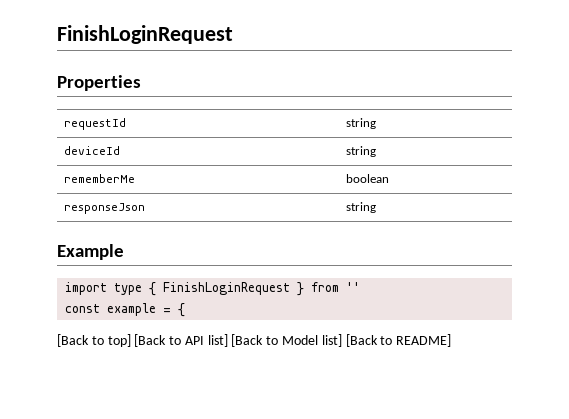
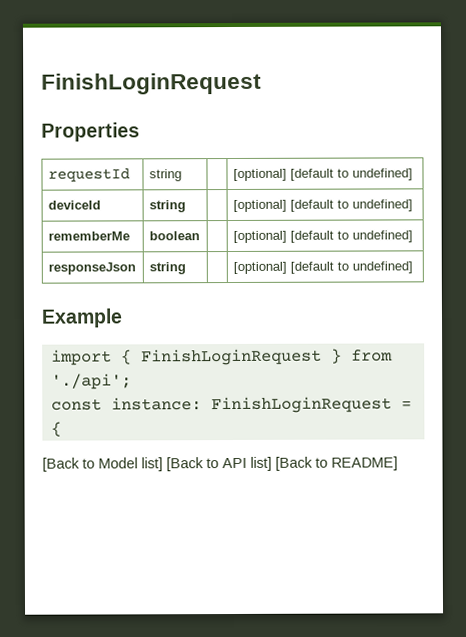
- requestId | string
- deviceId | string
- rememberMe | boolean
- responseJson | string
+ requestId | string | | [optional] [default to undefined]
+ deviceId | string | | [optional] [default to undefined]
+ rememberMe | boolean | | [optional] [default to undefined]
+ responseJson | string | | [optional] [default to undefined]
- import type { FinishLoginRequest } from ''
+ import { FinishLoginRequest } from './api';
- const example = {
+ const instance: FinishLoginRequest = {
- [Back to top] [Back to API list] [Back to Model list] [Back to README]
+ [Back to Model list] [Back to API list] [Back to README]

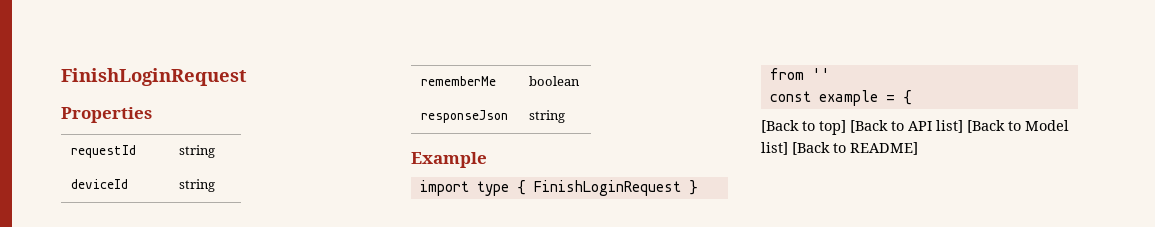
- requestId | string | | [optional] [default to undefined]
- deviceId | string | | [optional] [default to undefined]
- rememberMe | boolean | | [optional] [default to undefined]
- responseJson | string | | [optional] [default to undefined]
+ requestId | string
+ deviceId | string
+ rememberMe | boolean
+ responseJson | string
- import { FinishLoginRequest } from './api';
+ import type { FinishLoginRequest } from ''
- const instance: FinishLoginRequest = {
+ const example = {
- [Back to Model list] [Back to API list] [Back to README]
+ [Back to top] [Back to API list] [Back to Model list] [Back to README]

